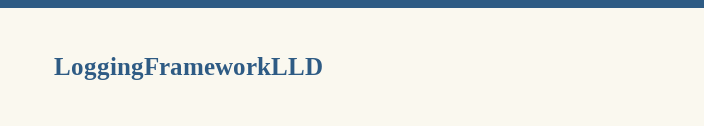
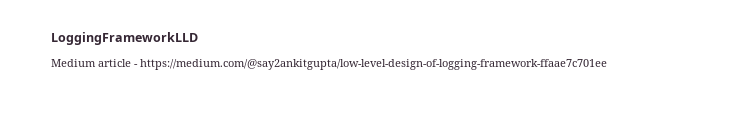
+ Medium article - https://medium.com/@say2ankitgupta/low-level-design-of-logging-framework-ffaae7c701ee

